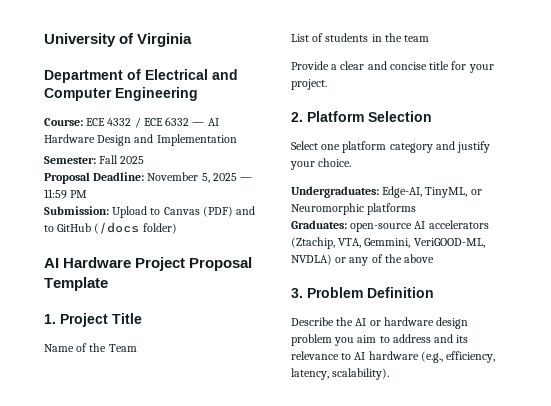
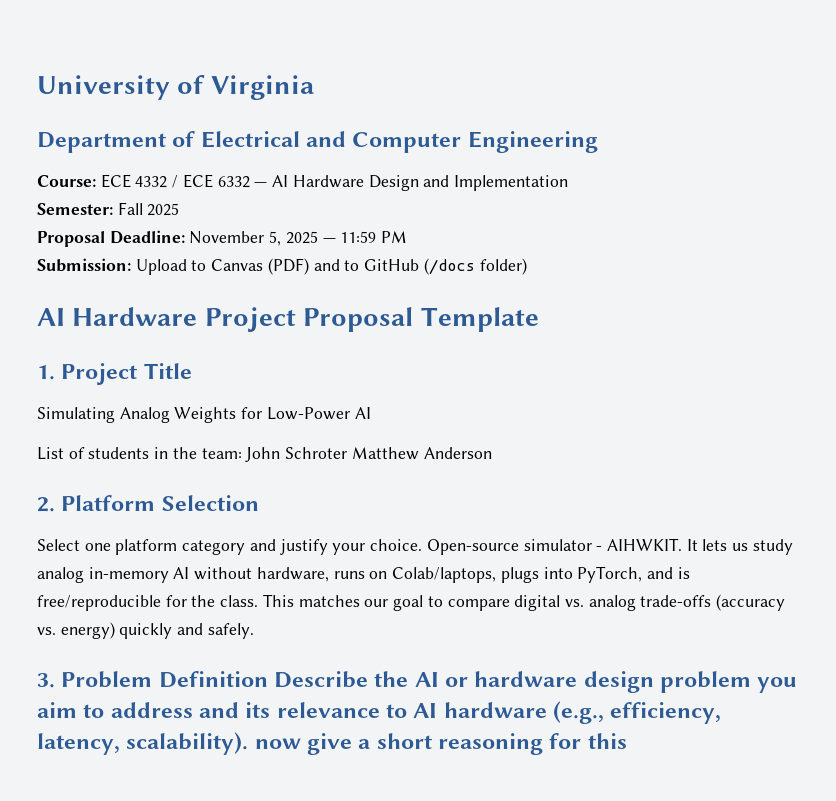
- Name of the Team
+ Simulating Analog Weights for Low-Power AI
- List of students in the team
- Provide a clear and concise title for your project.
+ List of students in the team: John Schroter Matthew Anderson
- Select one platform category and justify your choice.
- Undergraduates: Edge-AI, TinyML, or Neuromorphic platforms
- Graduates: open-source AI accelerators (Ztachip, VTA, Gemmini, VeriGOOD-ML, NVDLA) or any of the above
+ Select one platform category and justify your choice. Open-source simulator - AIHWKIT. It lets us study analog in-memory AI without hardware, runs on Colab/laptops, plugs into PyTorch, and is free/reproducible for the class. This matches our goal to compare digital vs. analog trade-offs (accuracy vs. energy) quickly and safely.
- 3. Problem Definition
- Describe the AI or hardware design problem you aim to address and its relevance to AI hardware (e.g., efficiency, latency, scalability).
+ 3. Problem Definition Describe the AI or hardware design problem you aim to address and its relevance to AI hardware (e.g., efficiency, latency, scalability). now give a short reasoning for this

